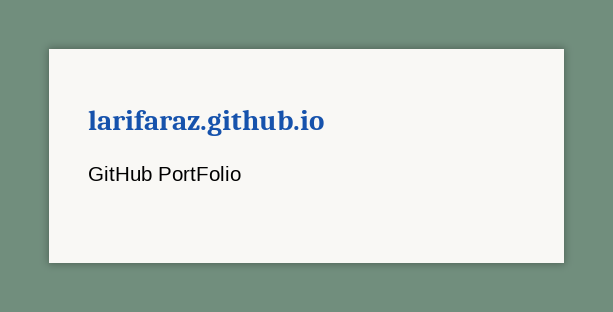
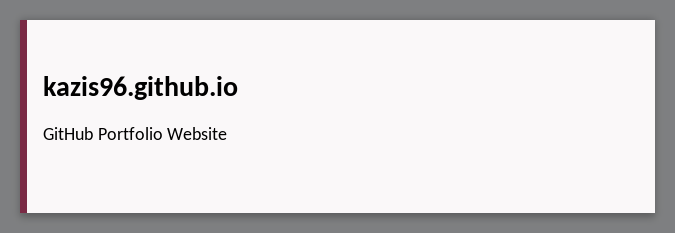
- larifaraz.github.io
+ kazis96.github.io
- GitHub PortFolio
+ GitHub Portfolio Website

